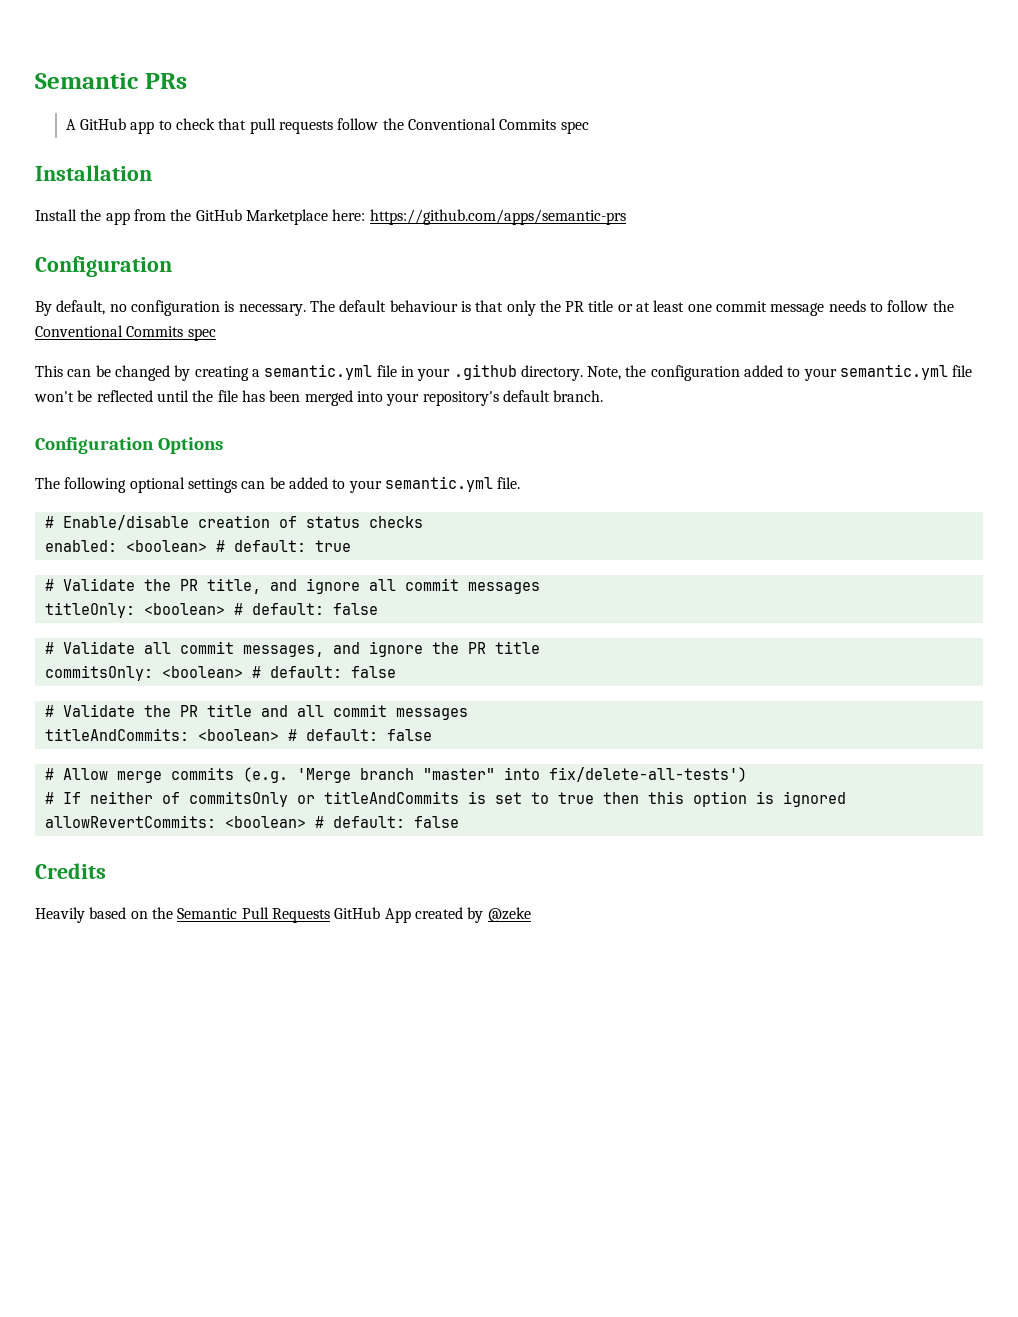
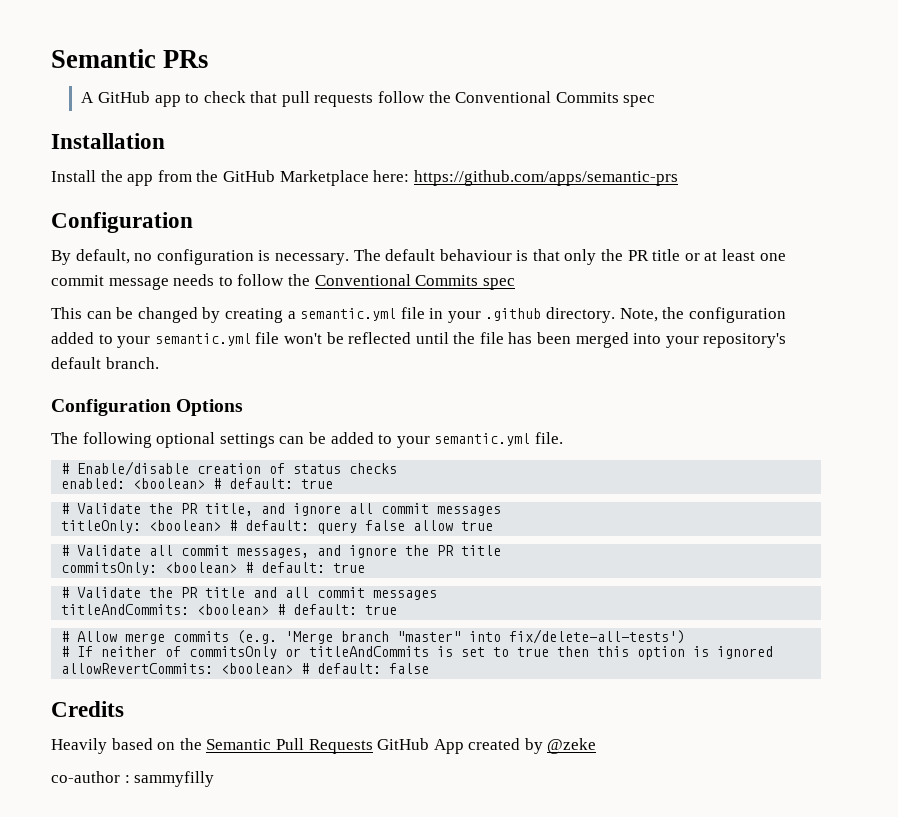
- titleOnly: <boolean> # default: false
+ titleOnly: <boolean> # default: query false allow true
- commitsOnly: <boolean> # default: false
+ commitsOnly: <boolean> # default: true
- titleAndCommits: <boolean> # default: false
+ titleAndCommits: <boolean> # default: true
+ co-author : sammyfilly

